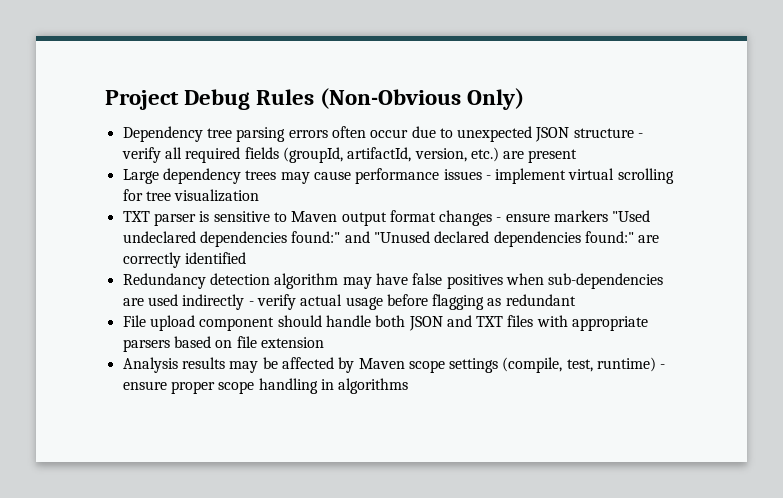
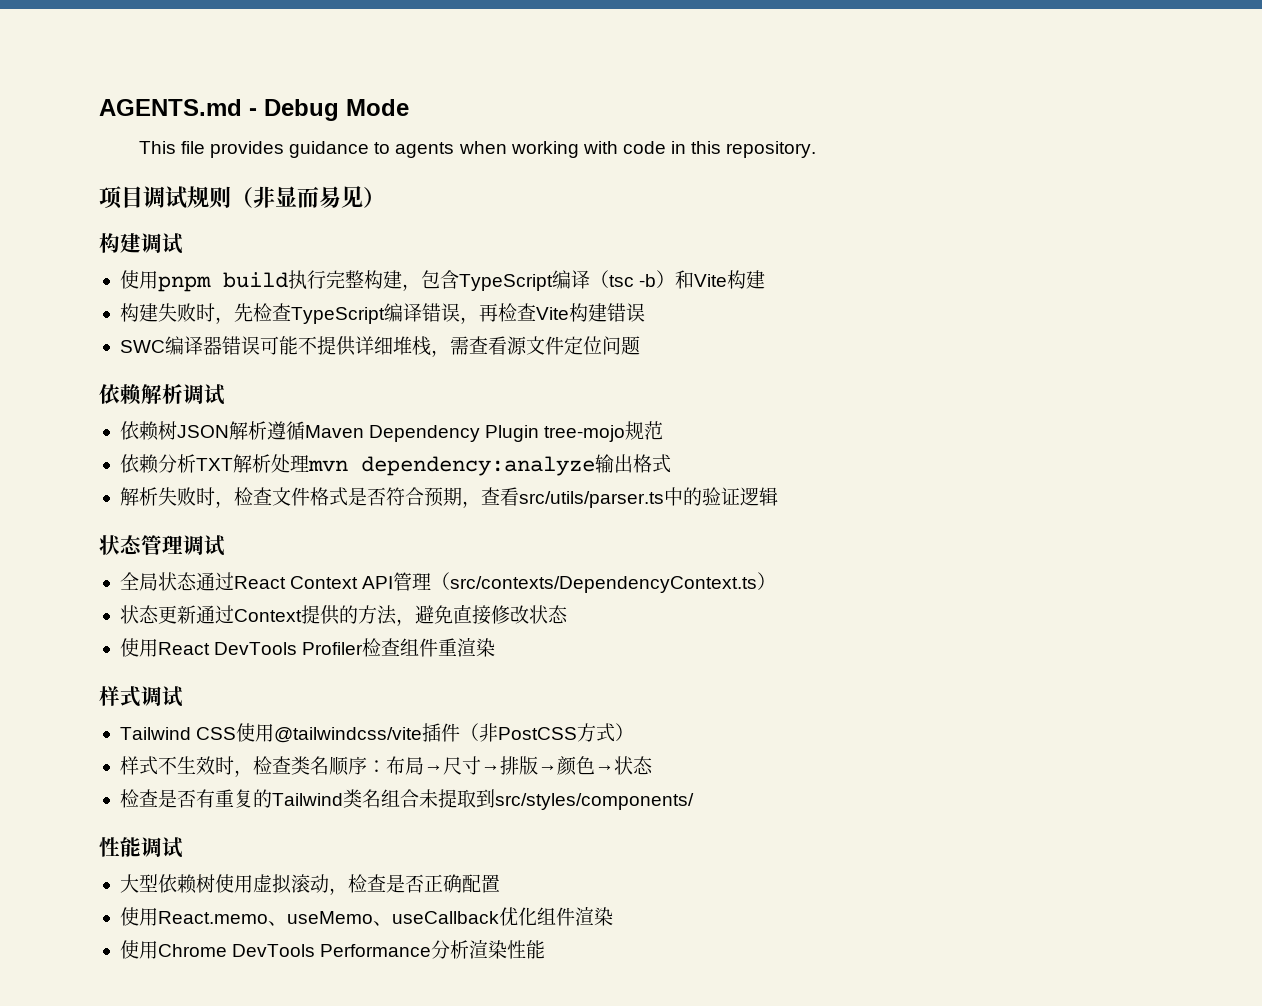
- Project Debug Rules (Non-Obvious Only)
- Dependency tree parsing errors often occur due to unexpected JSON structure - verify all required fields (groupId, artifactId, version, etc.) are present
- Large dependency trees may cause performance issues - implement virtual scrolling for tree visualization
- TXT parser is sensitive to Maven output format changes - ensure markers "Used undeclared dependencies found:" and "Unused declared dependencies found:" are correctly identified
- Redundancy detection algorithm may have false positives when sub-dependencies are used indirectly - verify actual usage before flagging as redundant
- File upload component should handle both JSON and TXT files with appropriate parsers based on file extension
- Analysis results may be affected by Maven scope settings (compile, test, runtime) - ensure proper scope handling in algorithms
+ AGENTS.md - Debug Mode
+ This file provides guidance to agents when working with code in this repository.
+ 项目调试规则（非显而易见）
+ 构建调试
+ 使用pnpm build执行完整构建，包含TypeScript编译（tsc -b）和Vite构建
+ 构建失败时，先检查TypeScript编译错误，再检查Vite构建错误
+ SWC编译器错误可能不提供详细堆栈，需查看源文件定位问题
+ 依赖解析调试
+ 依赖树JSON解析遵循Maven Dependency Plugin tree-mojo规范
+ 依赖分析TXT解析处理mvn dependency:analyze输出格式
+ 解析失败时，检查文件格式是否符合预期，查看src/utils/parser.ts中的验证逻辑
+ 状态管理调试
+ 全局状态通过React Context API管理（src/contexts/DependencyContext.ts）
+ 状态更新通过Context提供的方法，避免直接修改状态
+ 使用React DevTools Profiler检查组件重渲染
+ 样式调试
+ Tailwind CSS使用@tailwindcss/vite插件（非PostCSS方式）
+ 样式不生效时，检查类名顺序：布局→尺寸→排版→颜色→状态
+ 检查是否有重复的Tailwind类名组合未提取到src/styles/components/
+ 性能调试
+ 大型依赖树使用虚拟滚动，检查是否正确配置
+ 使用React.memo、useMemo、useCallback优化组件渲染
+ 使用Chrome DevTools Performance分析渲染性能

